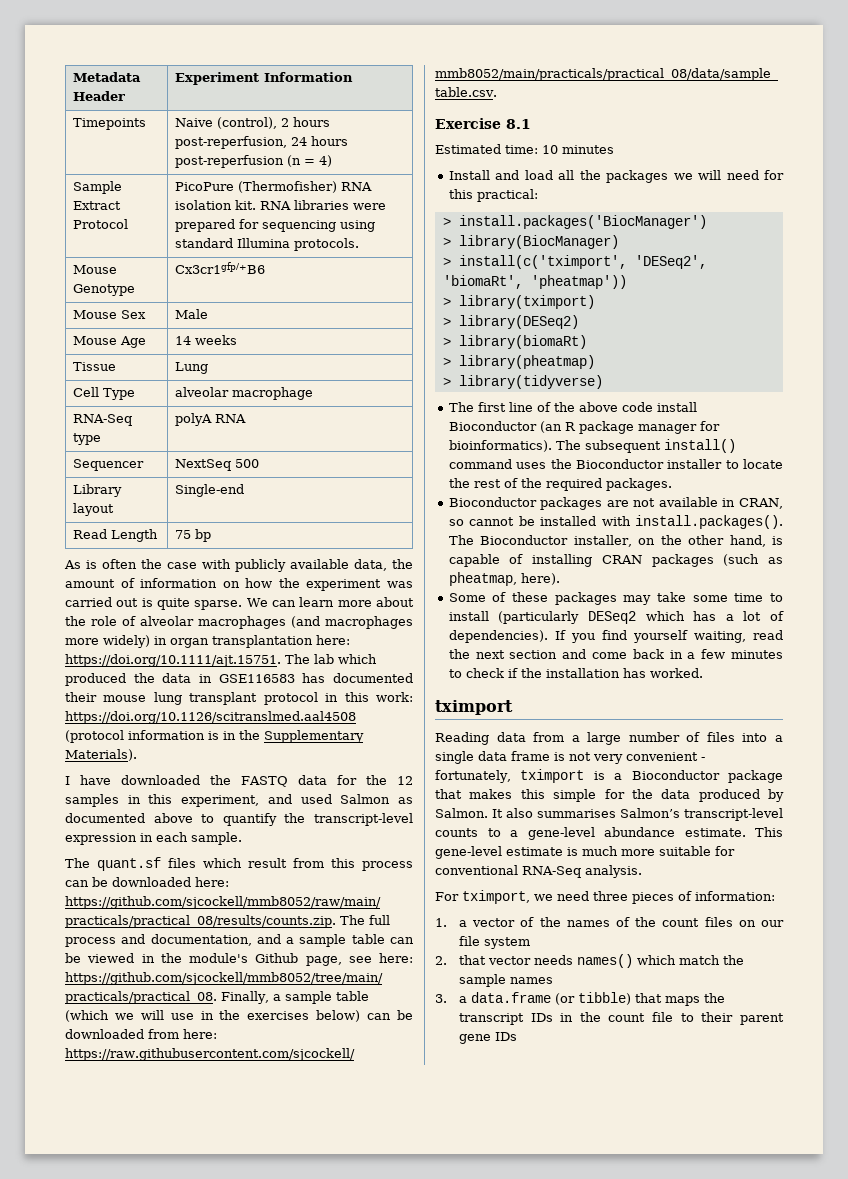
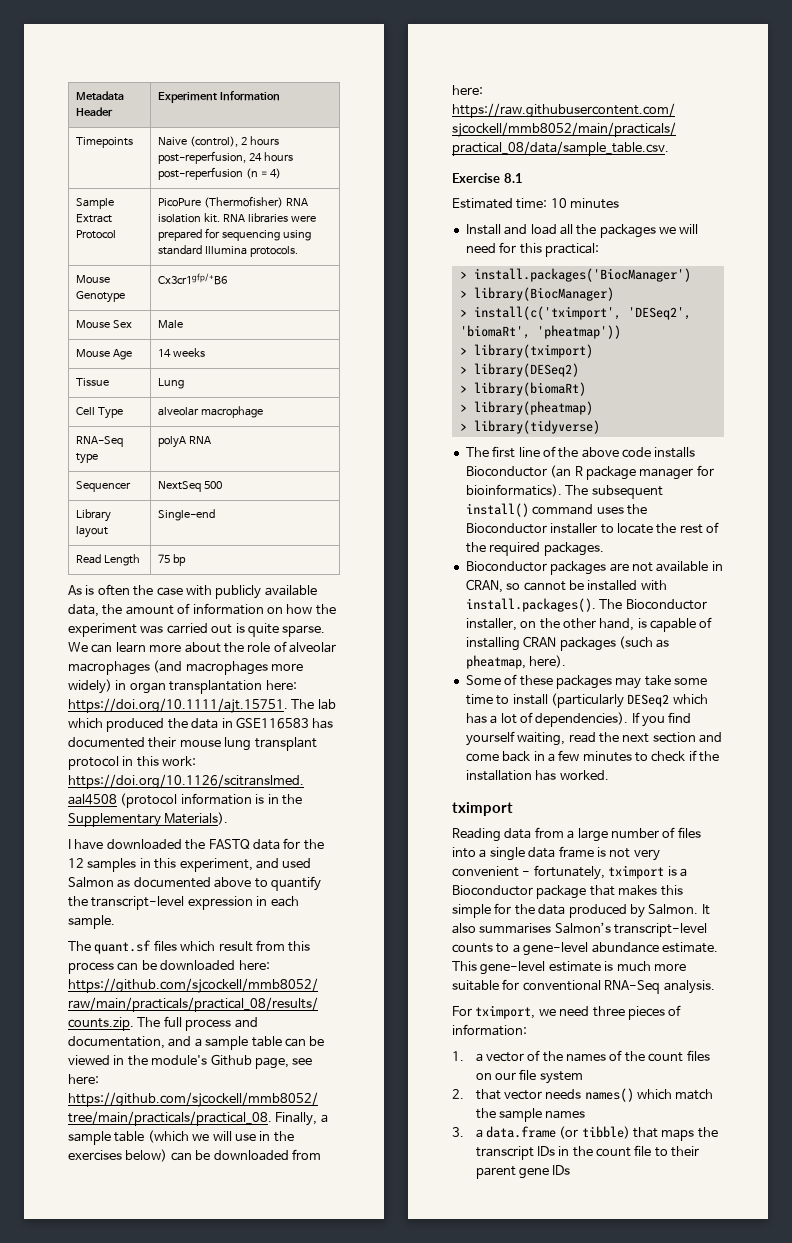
- The first line of the above code install Bioconductor (an R package manager for bioinformatics).
+ The first line of the above code installs Bioconductor (an R package manager for bioinformatics).

